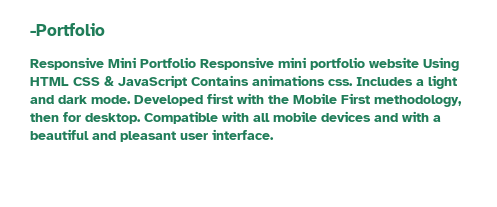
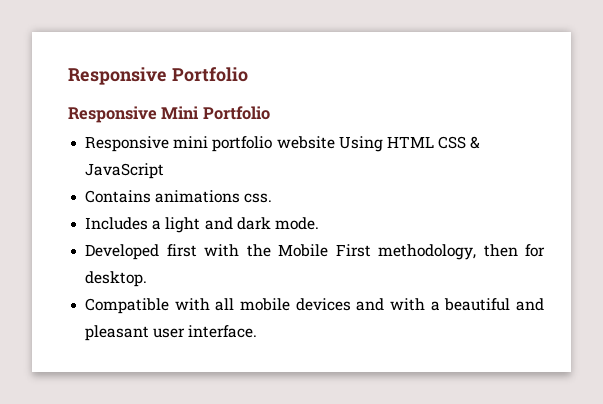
- -Portfolio
+ Responsive Portfolio
- Responsive Mini Portfolio Responsive mini portfolio website Using HTML CSS & JavaScript Contains animations css. Includes a light and dark mode. Developed first with the Mobile First methodology, then for desktop. Compatible with all mobile devices and with a beautiful and pleasant user interface.
+ Responsive Mini Portfolio
+ Responsive mini portfolio website Using HTML CSS & JavaScript
+ Contains animations css.
+ Includes a light and dark mode.
+ Developed first with the Mobile First methodology, then for desktop.
+ Compatible with all mobile devices and with a beautiful and pleasant user interface.

